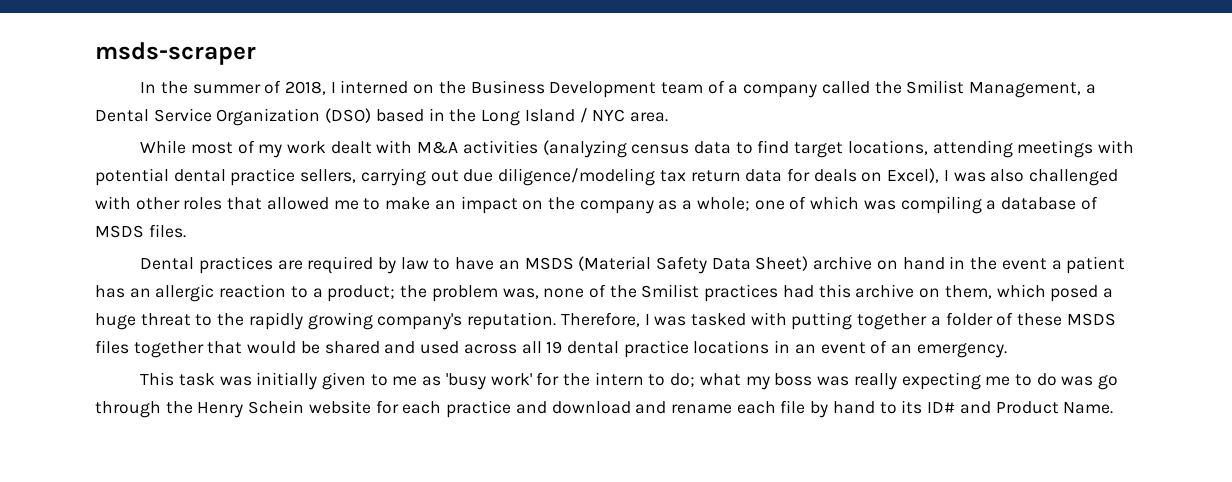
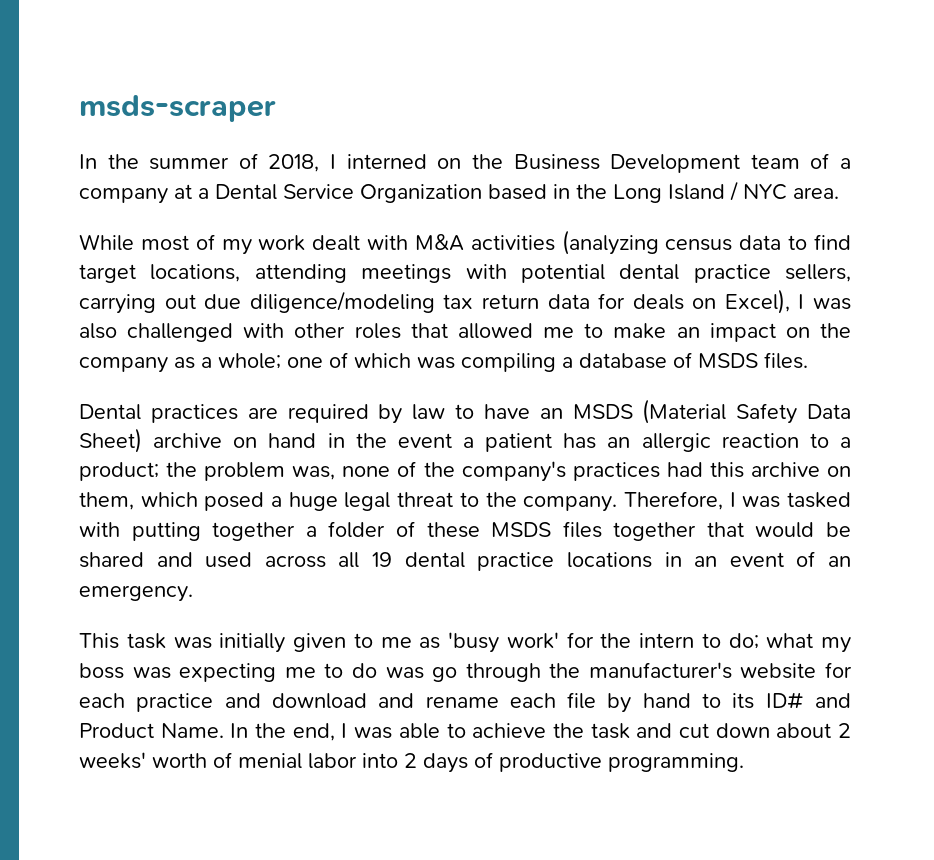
- In the summer of 2018, I interned on the Business Development team of a company called the Smilist Management, a Dental Service Organization (DSO) based in the Long Island / NYC area.
+ In the summer of 2018, I interned on the Business Development team of a company at a Dental Service Organization based in the Long Island / NYC area.
- Dental practices are required by law to have an MSDS (Material Safety Data Sheet) archive on hand in the event a patient has an allergic reaction to a product; the problem was, none of the Smilist practices had this archive on them, which posed a huge threat to the rapidly growing company's reputation.
+ Dental practices are required by law to have an MSDS (Material Safety Data Sheet) archive on hand in the event a patient has an allergic reaction to a product; the problem was, none of the company's practices had this archive on them, which posed a huge legal threat to the company.
- This task was initially given to me as 'busy work' for the intern to do; what my boss was really expecting me to do was go through the Henry Schein website for each practice and download and rename each file by hand to its ID# and Product Name.
+ This task was initially given to me as 'busy work' for the intern to do; what my boss was expecting me to do was go through the manufacturer's website for each practice and download and rename each file by hand to its ID# and Product Name.
+ In the end, I was able to achieve the task and cut down about 2 weeks' worth of menial labor into 2 days of productive programming.

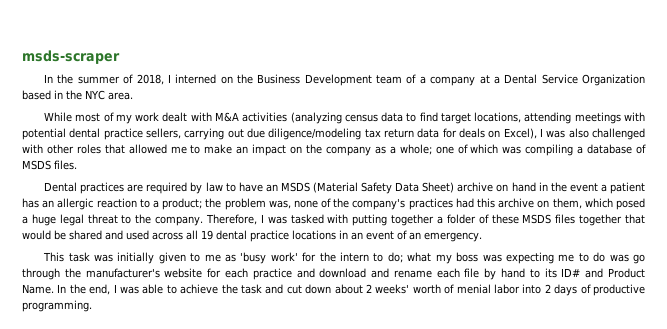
- In the summer of 2018, I interned on the Business Development team of a company at a Dental Service Organization based in the Long Island / NYC area.
+ In the summer of 2018, I interned on the Business Development team of a company at a Dental Service Organization based in the NYC area.

